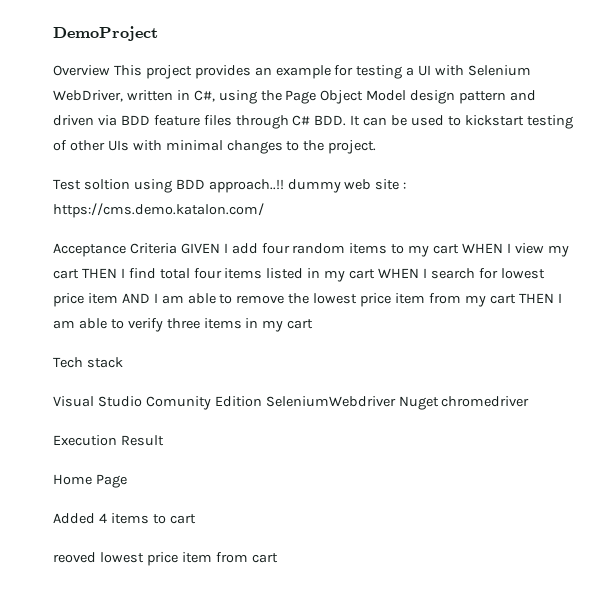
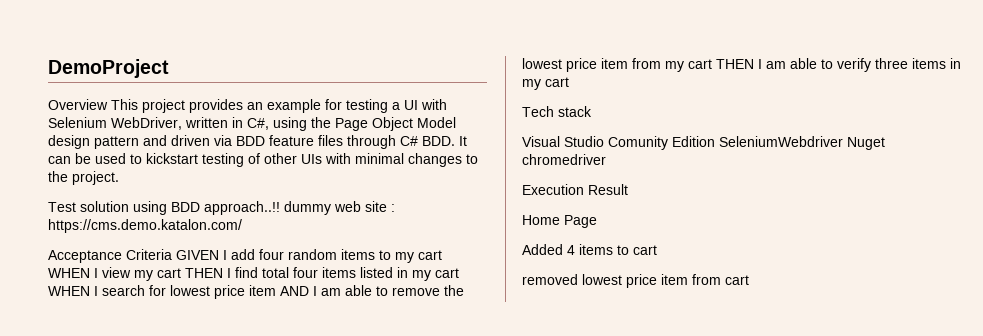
- Test soltion using BDD approach..!! dummy web site : https://cms.demo.katalon.com/
+ Test solution using BDD approach..!! dummy web site : https://cms.demo.katalon.com/
- reoved lowest price item from cart
+ removed lowest price item from cart

